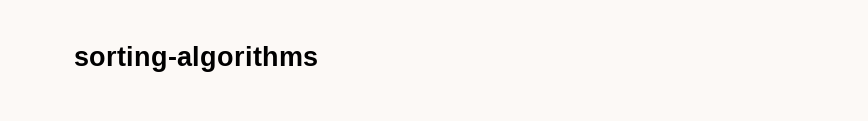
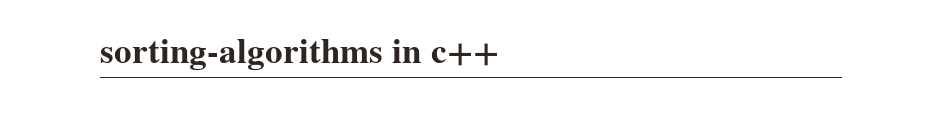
- sorting-algorithms
+ sorting-algorithms in c++

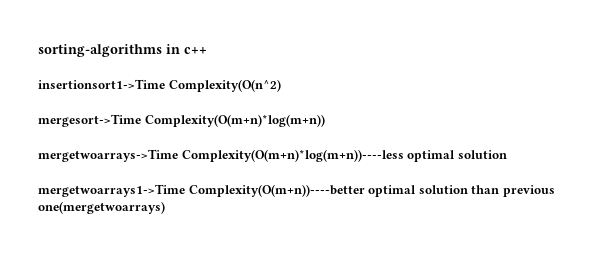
+ insertionsort1->Time Complexity(O(n^2)
+ mergesort->Time Complexity(O(m+n)*log(m+n))
+ mergetwoarrays->Time Complexity(O(m+n)*log(m+n))----less optimal solution
+ mergetwoarrays1->Time Complexity(O(m+n))----better optimal solution than previous one(mergetwoarrays)

